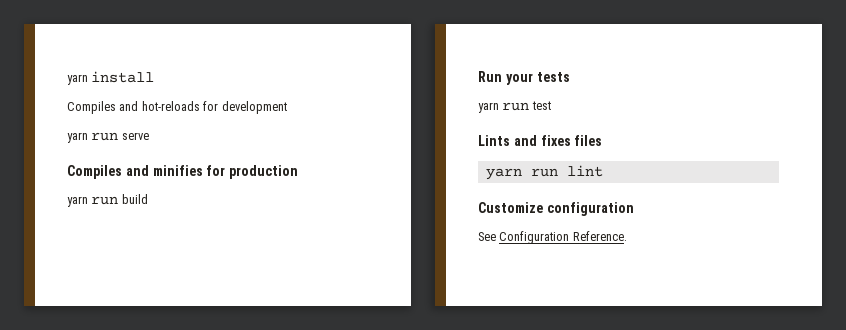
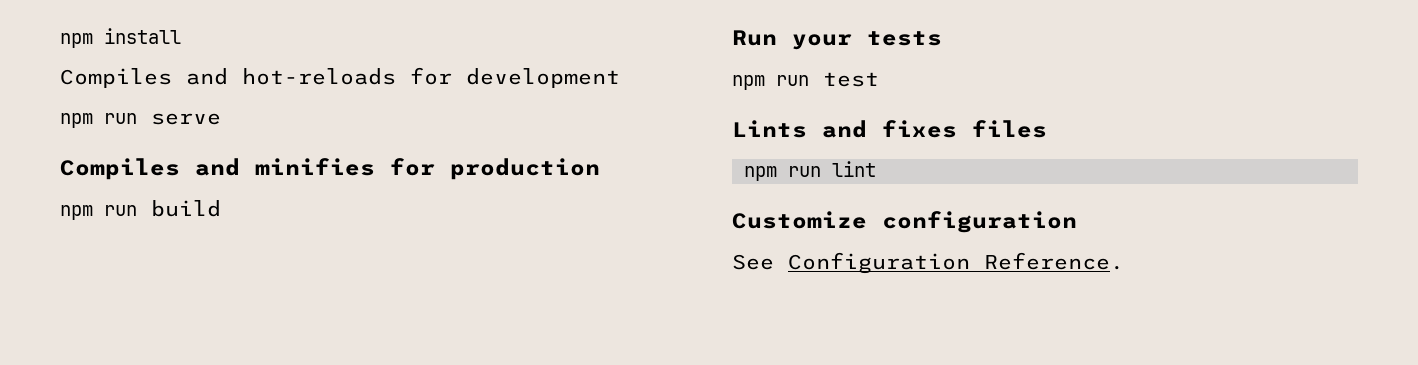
- yarn install
+ npm install
- yarn run serve
+ npm run serve
- yarn run build
+ npm run build
- yarn run test
+ npm run test
- yarn run lint
+ npm run lint

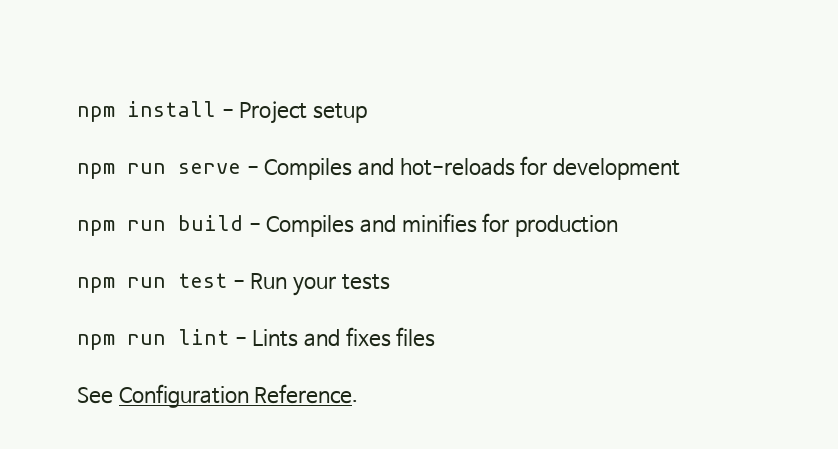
- npm install
- Compiles and hot-reloads for development
+ npm install - Project setup
+ npm run serve - Compiles and hot-reloads for development
- npm run serve
- Compiles and minifies for production
+ npm run build - Compiles and minifies for production
- npm run build
- Run your tests
+ npm run test - Run your tests
- npm run test
- Lints and fixes files
+ npm run lint - Lints and fixes files
- npm run lint
- Customize configuration

